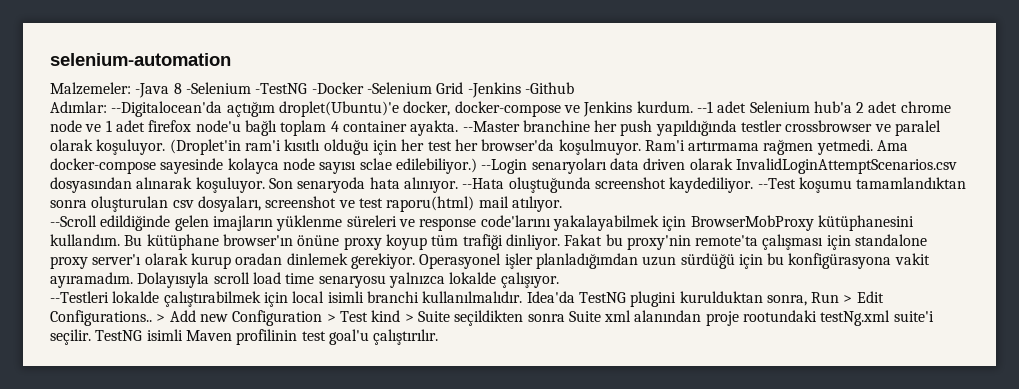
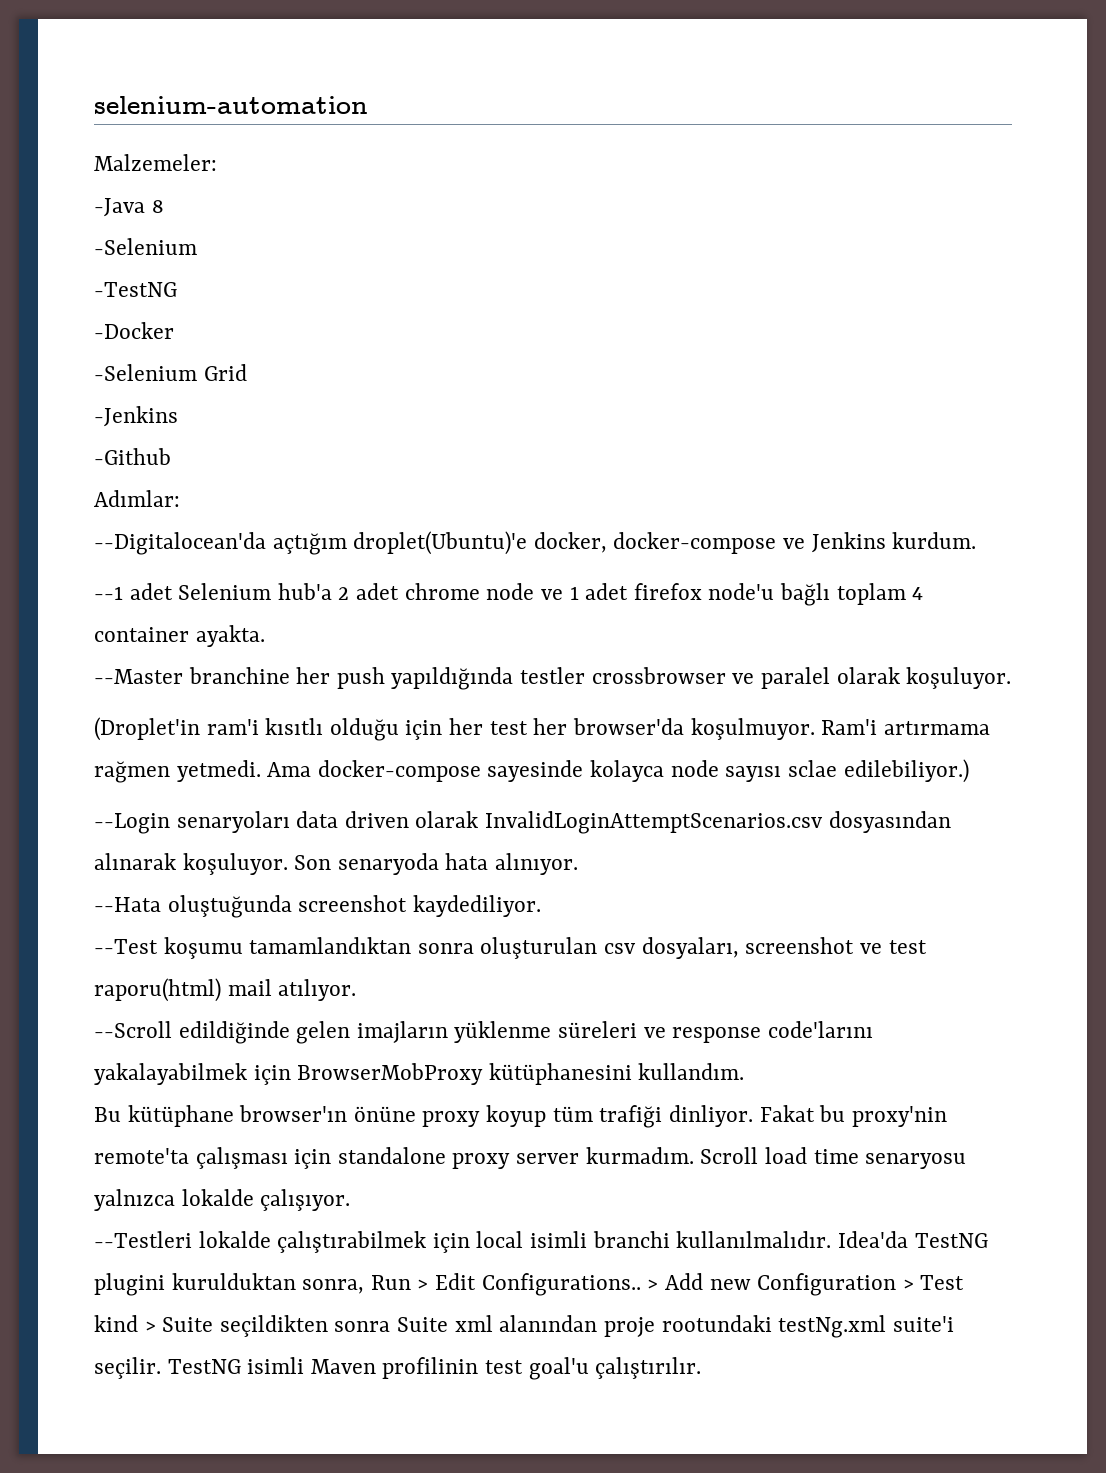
- Malzemeler: -Java 8 -Selenium -TestNG -Docker -Selenium Grid -Jenkins -Github
+ Malzemeler:
+ -Java 8
+ -Selenium
+ -TestNG
+ -Docker
+ -Selenium Grid
+ -Jenkins
+ -Github
- Adımlar: --Digitalocean'da açtığım droplet(Ubuntu)'e docker, docker-compose ve Jenkins kurdum. --1 adet Selenium hub'a 2 adet chrome node ve 1 adet firefox node'u bağlı toplam 4 container ayakta. --Master branchine her push yapıldığında testler crossbrowser ve paralel olarak koşuluyor. (Droplet'in ram'i kısıtlı olduğu için her test her browser'da koşulmuyor.
+ Adımlar:
+ --Digitalocean'da açtığım droplet(Ubuntu)'e docker, docker-compose ve Jenkins kurdum.
+ --1 adet Selenium hub'a 2 adet chrome node ve 1 adet firefox node'u bağlı toplam 4 container ayakta.
+ --Master branchine her push yapıldığında testler crossbrowser ve paralel olarak koşuluyor.
+ (Droplet'in ram'i kısıtlı olduğu için her test her browser'da koşulmuyor.
- Ama docker-compose sayesinde kolayca node sayısı sclae edilebiliyor.) --Login senaryoları data driven olarak InvalidLoginAttemptScenarios.csv dosyasından alınarak koşuluyor.
+ Ama docker-compose sayesinde kolayca node sayısı sclae edilebiliyor.)
+ --Login senaryoları data driven olarak InvalidLoginAttemptScenarios.csv dosyasından alınarak koşuluyor.
- Son senaryoda hata alınıyor. --Hata oluştuğunda screenshot kaydediliyor. --Test koşumu tamamlandıktan sonra oluşturulan csv dosyaları, screenshot ve test raporu(html) mail atılıyor.
+ Son senaryoda hata alınıyor.
+ --Hata oluştuğunda screenshot kaydediliyor.
+ --Test koşumu tamamlandıktan sonra oluşturulan csv dosyaları, screenshot ve test raporu(html) mail atılıyor.
- --Scroll edildiğinde gelen imajların yüklenme süreleri ve response code'larını yakalayabilmek için BrowserMobProxy kütüphanesini kullandım. Bu kütüphane browser'ın önüne proxy koyup tüm trafiği dinliyor.
+ --Scroll edildiğinde gelen imajların yüklenme süreleri ve response code'larını yakalayabilmek için BrowserMobProxy kütüphanesini kullandım.
+ Bu kütüphane browser'ın önüne proxy koyup tüm trafiği dinliyor.
- Fakat bu proxy'nin remote'ta çalışması için standalone proxy server'ı olarak kurup oradan dinlemek gerekiyor. Operasyonel işler planladığımdan uzun sürdüğü için bu konfigürasyona vakit ayıramadım. Dolayısıyla scroll load time senaryosu yalnızca lokalde çalışıyor.
+ Fakat bu proxy'nin remote'ta çalışması için standalone proxy server kurmadım. Scroll load time senaryosu yalnızca lokalde çalışıyor.

